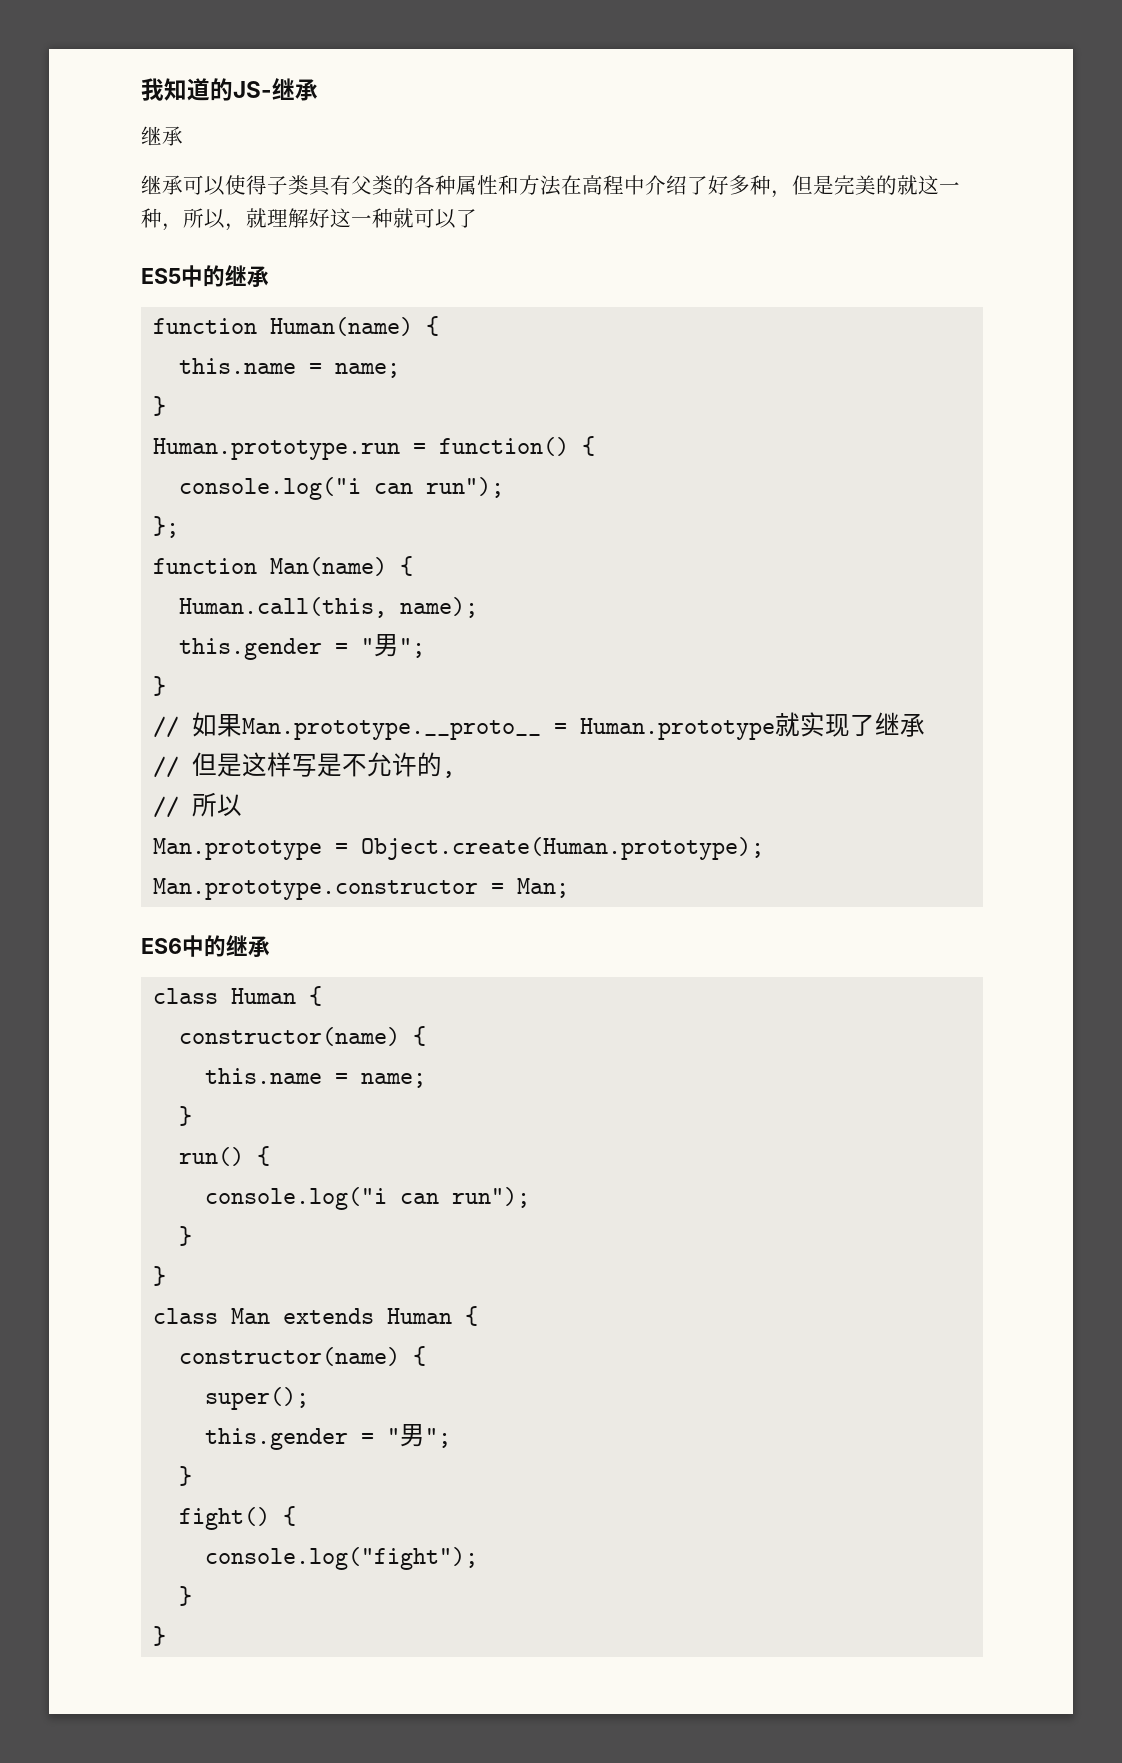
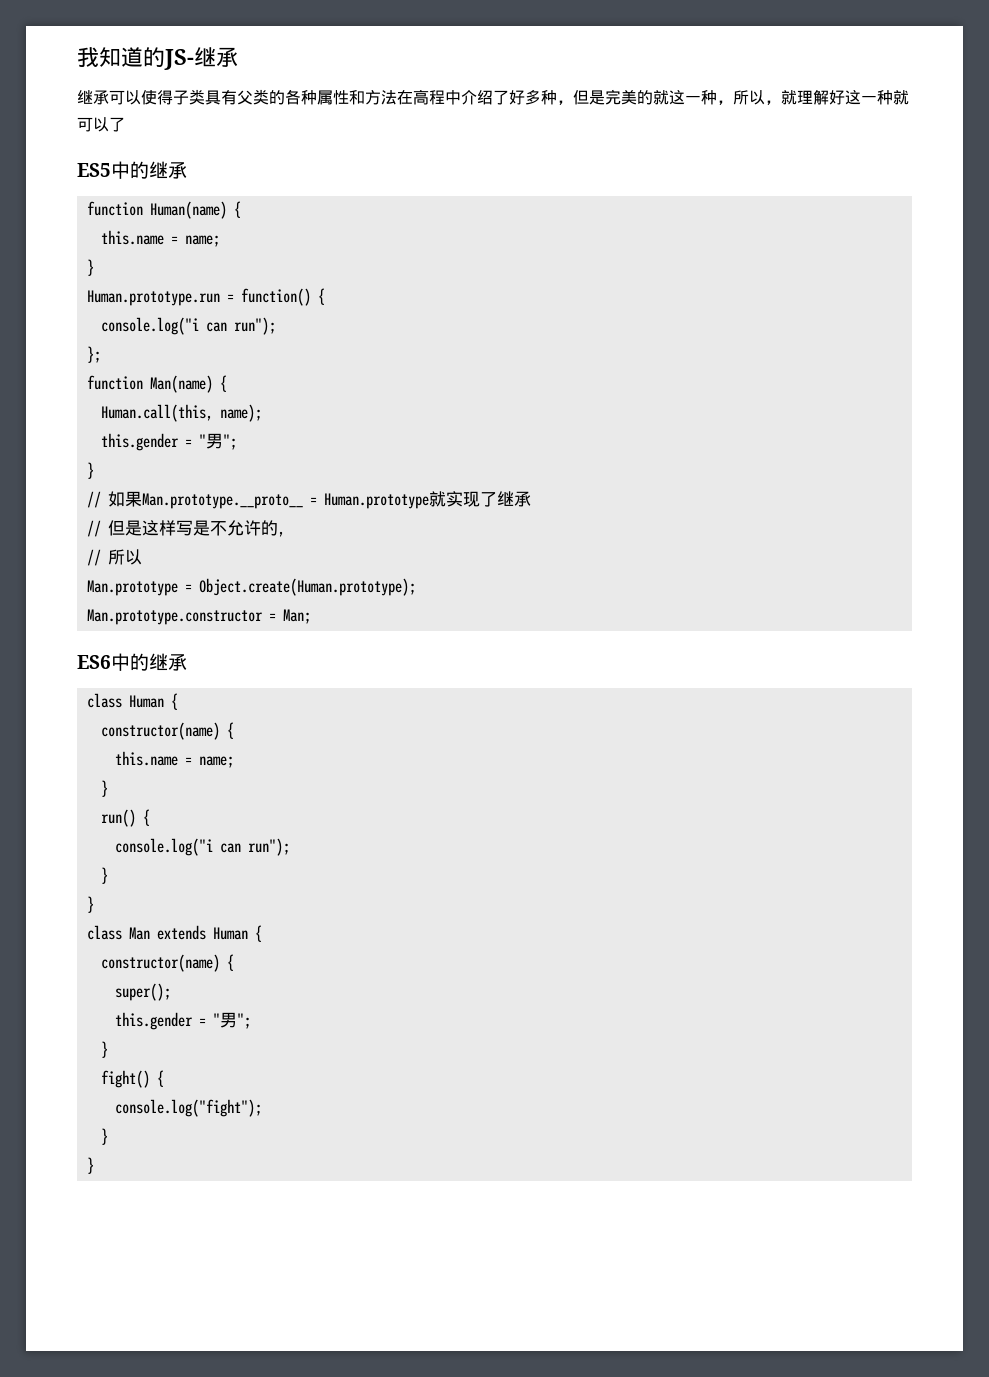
  我知道的JS-继承
- 继承

